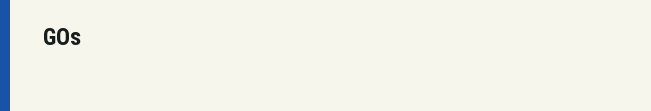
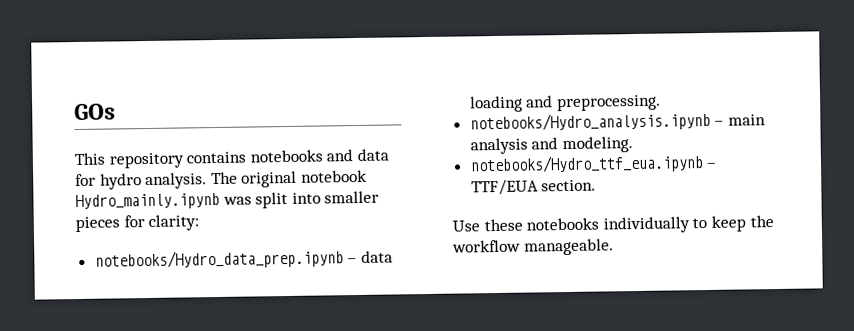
+ This repository contains notebooks and data for hydro analysis. The original notebook Hydro_mainly.ipynb was split into smaller pieces for clarity:
+ notebooks/Hydro_data_prep.ipynb – data loading and preprocessing.
+ notebooks/Hydro_analysis.ipynb – main analysis and modeling.
+ notebooks/Hydro_ttf_eua.ipynb – TTF/EUA section.
+ Use these notebooks individually to keep the workflow manageable.

